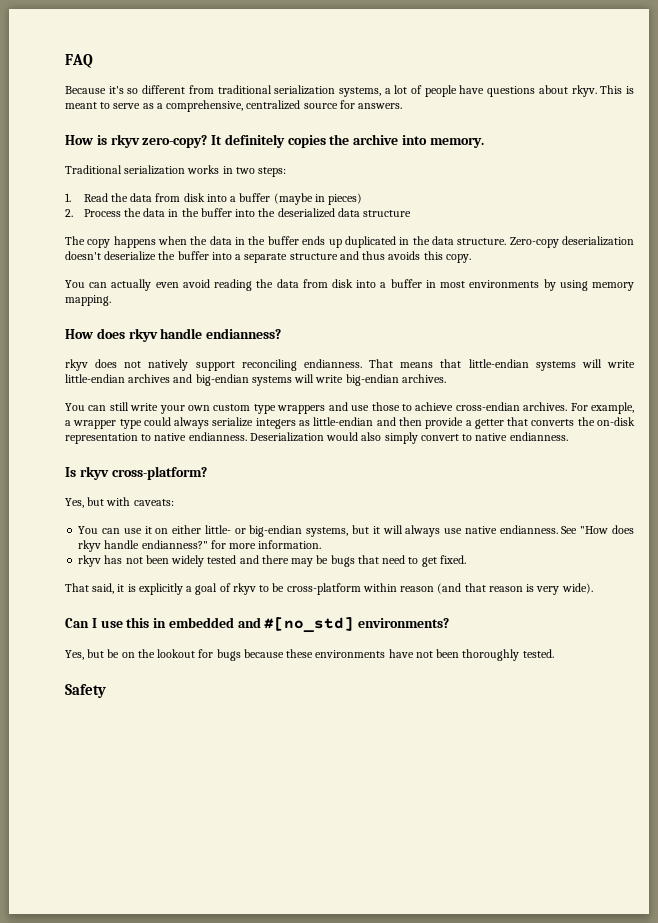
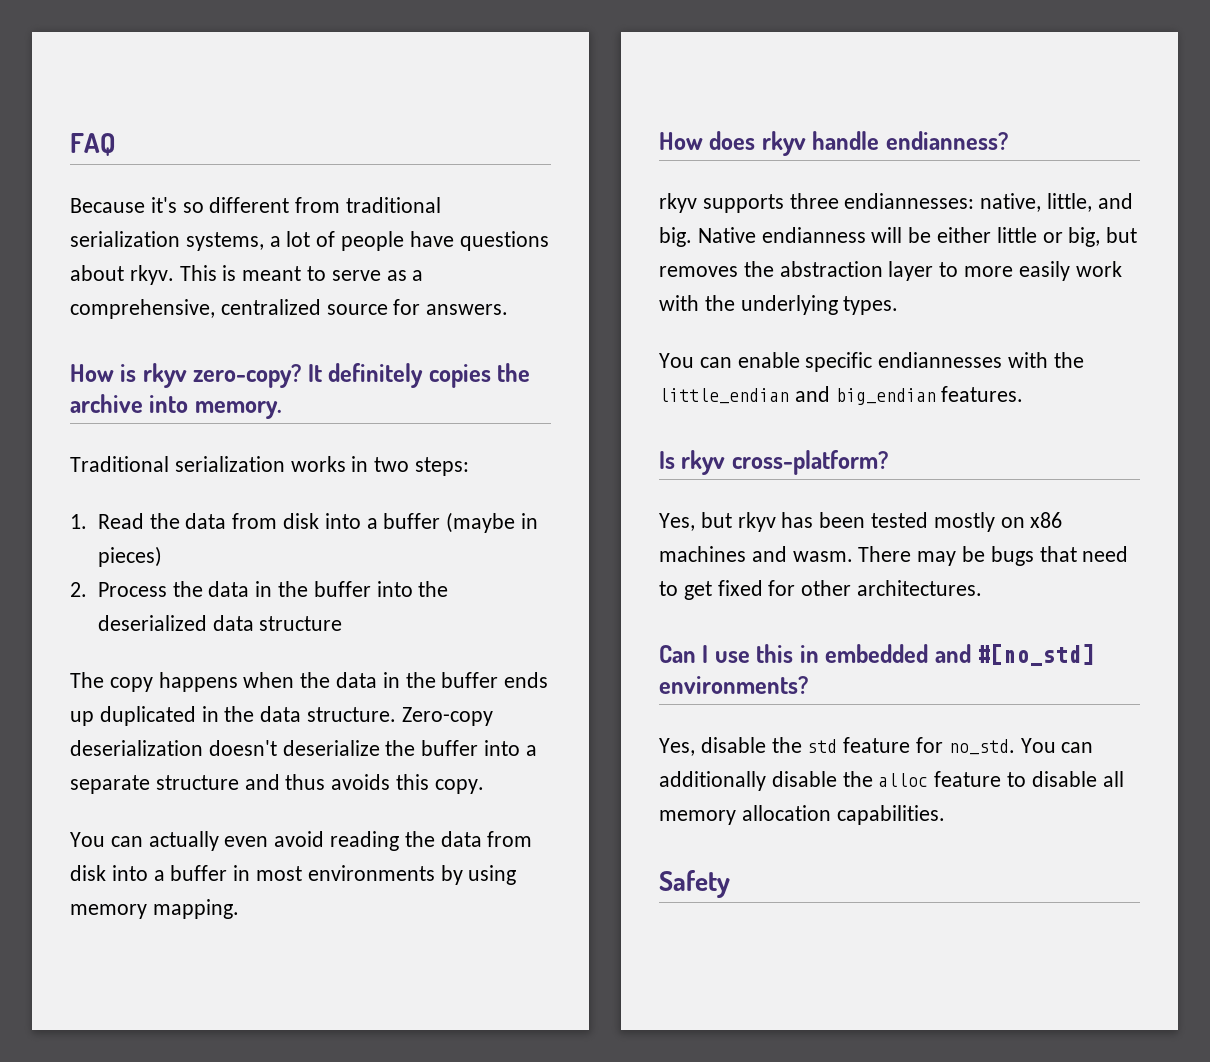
- rkyv does not natively support reconciling endianness. That means that little-endian systems will write little-endian archives and big-endian systems will write big-endian archives.
- You can still write your own custom type wrappers and use those to achieve cross-endian archives. For example, a wrapper type could always serialize integers as little-endian and then provide a getter that converts the on-disk representation to native endianness. Deserialization would also simply convert to native endianness.
+ rkyv supports three endiannesses: native, little, and big. Native endianness will be either little or big, but removes the abstraction layer to more easily work with the underlying types.
+ You can enable specific endiannesses with the little_endian and big_endian features.
- Yes, but with caveats:
- You can use it on either little- or big-endian systems, but it will always use native endianness. See "How does rkyv handle endianness?" for more information.
- rkyv has not been widely tested and there may be bugs that need to get fixed.
- That said, it is explicitly a goal of rkyv to be cross-platform within reason (and that reason is very wide).
+ Yes, but rkyv has been tested mostly on x86 machines and wasm. There may be bugs that need to get fixed for other architectures.
- Yes, but be on the lookout for bugs because these environments have not been thoroughly tested.
+ Yes, disable the std feature for no_std. You can additionally disable the alloc feature to disable all memory allocation capabilities.

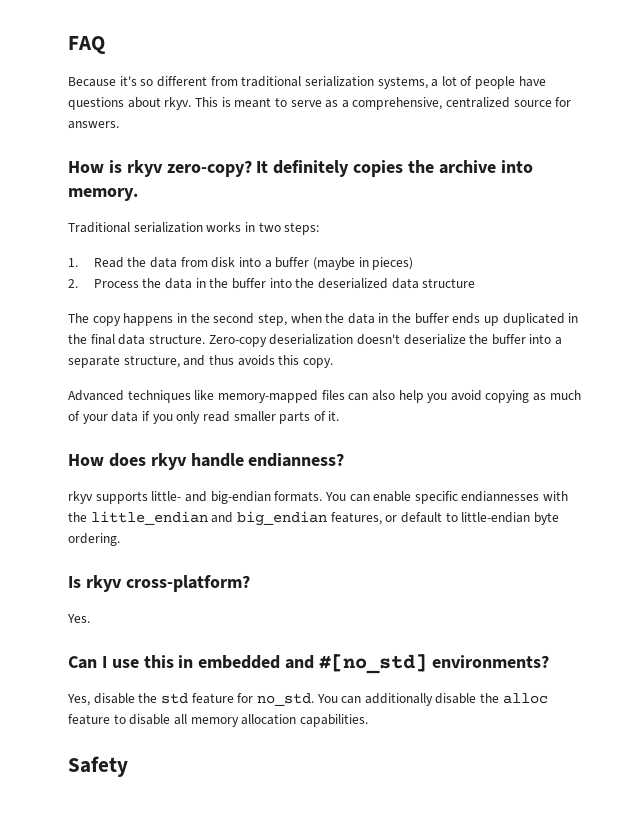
- The copy happens when the data in the buffer ends up duplicated in the data structure.
+ The copy happens in the second step, when the data in the buffer ends up duplicated in the final data structure.
- Zero-copy deserialization doesn't deserialize the buffer into a separate structure and thus avoids this copy.
+ Zero-copy deserialization doesn't deserialize the buffer into a separate structure, and thus avoids this copy.
- You can actually even avoid reading the data from disk into a buffer in most environments by using memory mapping.
+ Advanced techniques like memory-mapped files can also help you avoid copying as much of your data if you only read smaller parts of it.
- rkyv supports three endiannesses: native, little, and big. Native endianness will be either little or big, but removes the abstraction layer to more easily work with the underlying types.
- You can enable specific endiannesses with the little_endian and big_endian features.
+ rkyv supports little- and big-endian formats. You can enable specific endiannesses with the little_endian and big_endian features, or default to little-endian byte ordering.
  Is rkyv cross-platform?
- Yes, but rkyv has been tested mostly on x86 machines and wasm. There may be bugs that need to get fixed for other architectures.
+ Yes.

